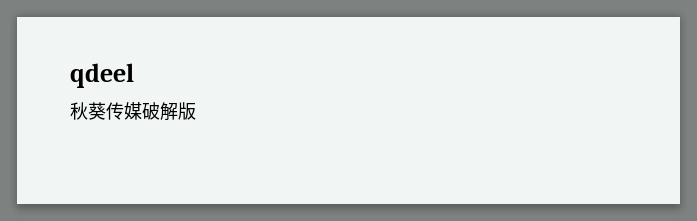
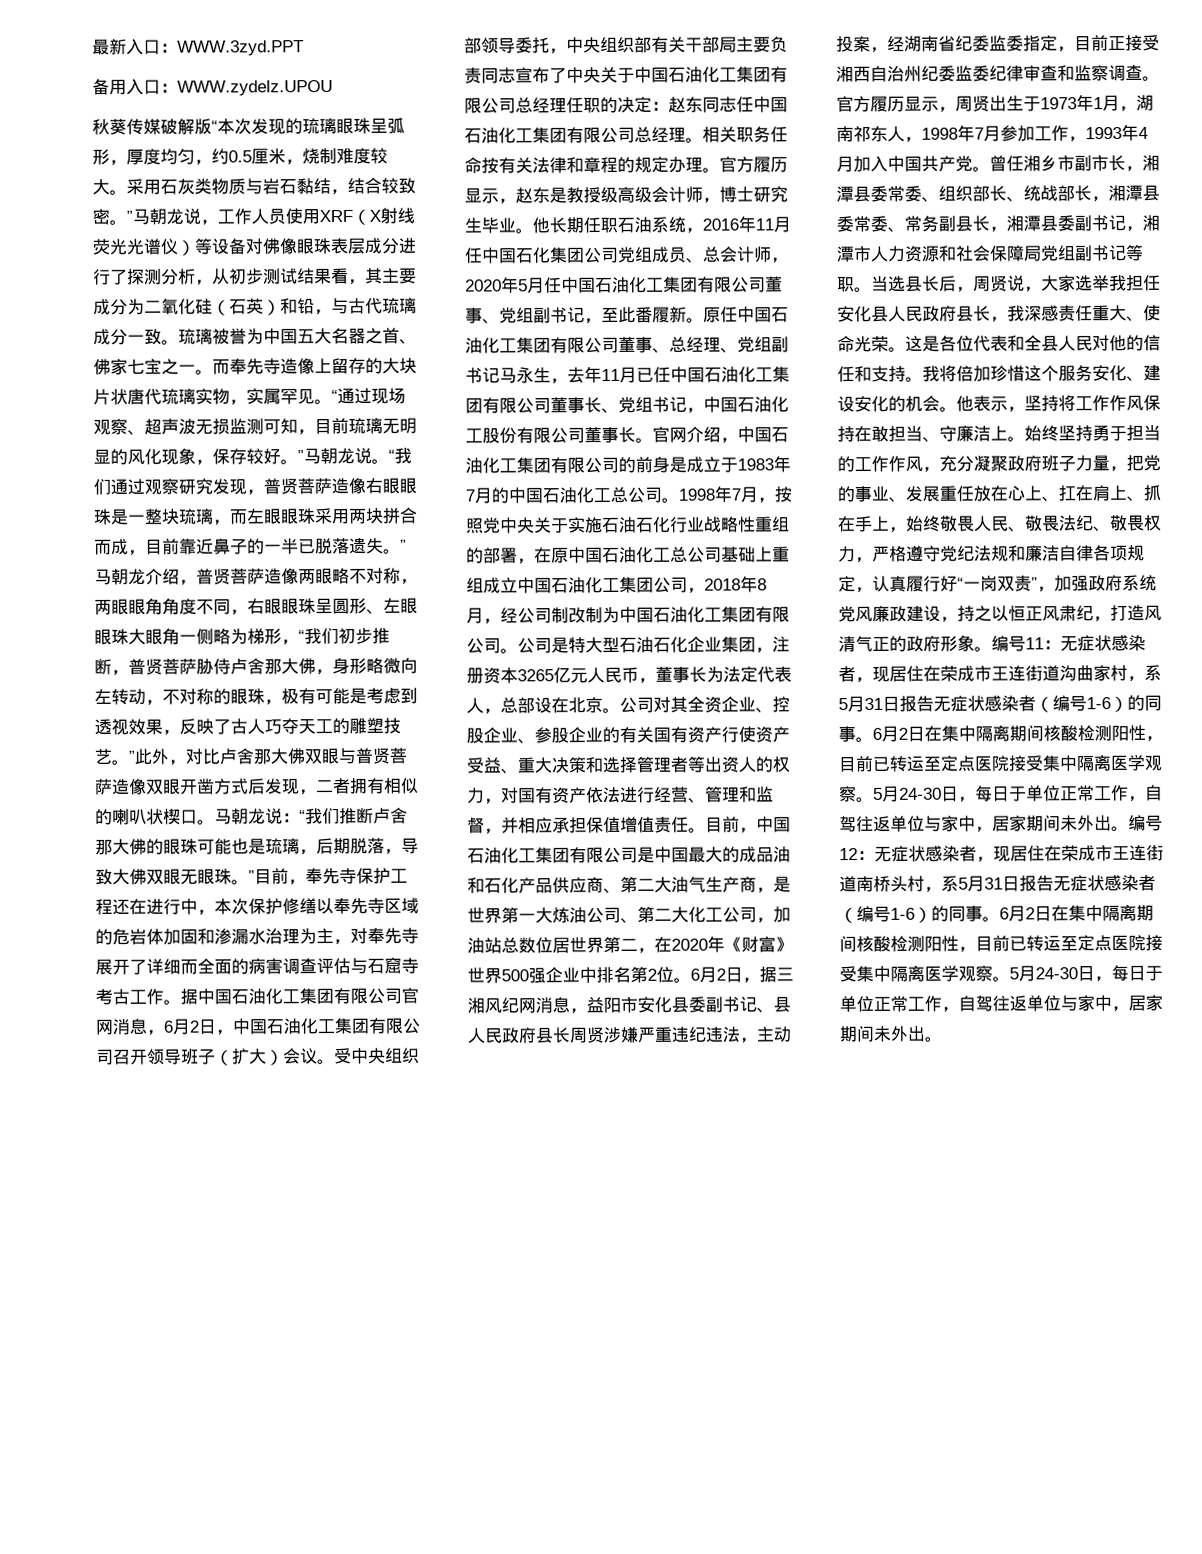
- qdeel
- 秋葵传媒破解版
+ 最新入口：WWW.3zyd.PPT
+ 备用入口：WWW.zydelz.UPOU
+ 秋葵传媒破解版“本次发现的琉璃眼珠呈弧形，厚度均匀，约0.5厘米，烧制难度较大。采用石灰类物质与岩石黏结，结合较致密。”马朝龙说，工作人员使用XRF（X射线荧光光谱仪）等设备对佛像眼珠表层成分进行了探测分析，从初步测试结果看，其主要成分为二氧化硅（石英）和铅，与古代琉璃成分一致。琉璃被誉为中国五大名器之首、佛家七宝之一。而奉先寺造像上留存的大块片状唐代琉璃实物，实属罕见。“通过现场观察、超声波无损监测可知，目前琉璃无明显的风化现象，保存较好。”马朝龙说。“我们通过观察研究发现，普贤菩萨造像右眼眼珠是一整块琉璃，而左眼眼珠采用两块拼合而成，目前靠近鼻子的一半已脱落遗失。”马朝龙介绍，普贤菩萨造像两眼略不对称，两眼眼角角度不同，右眼眼珠呈圆形、左眼眼珠大眼角一侧略为梯形，“我们初步推断，普贤菩萨胁侍卢舍那大佛，身形略微向左转动，不对称的眼珠，极有可能是考虑到透视效果，反映了古人巧夺天工的雕塑技艺。”此外，对比卢舍那大佛双眼与普贤菩萨造像双眼开凿方式后发现，二者拥有相似的喇叭状楔口。马朝龙说：“我们推断卢舍那大佛的眼珠可能也是琉璃，后期脱落，导致大佛双眼无眼珠。”目前，奉先寺保护工程还在进行中，本次保护修缮以奉先寺区域的危岩体加固和渗漏水治理为主，对奉先寺展开了详细而全面的病害调查评估与石窟寺考古工作。据中国石油化工集团有限公司官网消息，6月2日，中国石油化工集团有限公司召开领导班子（扩大）会议。受中央组织部领导委托，中央组织部有关干部局主要负责同志宣布了中央关于中国石油化工集团有限公司总经理任职的决定：赵东同志任中国石油化工集团有限公司总经理。相关职务任命按有关法律和章程的规定办理。官方履历显示，赵东是教授级高级会计师，博士研究生毕业。他长期任职石油系统，2016年11月任中国石化集团公司党组成员、总会计师，2020年5月任中国石油化工集团有限公司董事、党组副书记，至此番履新。原任中国石油化工集团有限公司董事、总经理、党组副书记马永生，去年11月已任中国石油化工集团有限公司董事长、党组书记，中国石油化工股份有限公司董事长。官网介绍，中国石油化工集团有限公司的前身是成立于1983年7月的中国石油化工总公司。1998年7月，按照党中央关于实施石油石化行业战略性重组的部署，在原中国石油化工总公司基础上重组成立中国石油化工集团公司，2018年8月，经公司制改制为中国石油化工集团有限公司。公司是特大型石油石化企业集团，注册资本3265亿元人民币，董事长为法定代表人，总部设在北京。公司对其全资企业、控股企业、参股企业的有关国有资产行使资产受益、重大决策和选择管理者等出资人的权力，对国有资产依法进行经营、管理和监督，并相应承担保值增值责任。目前，中国石油化工集团有限公司是中国最大的成品油和石化产品供应商、第二大油气生产商，是世界第一大炼油公司、第二大化工公司，加油站总数位居世界第二，在2020年《财富》世界500强企业中排名第2位。6月2日，据三湘风纪网消息，益阳市安化县委副书记、县人民政府县长周贤涉嫌严重违纪违法，主动投案，经湖南省纪委监委指定，目前正接受湘西自治州纪委监委纪律审查和监察调查。官方履历显示，周贤出生于1973年1月，湖南祁东人，1998年7月参加工作，1993年4月加入中国共产党。曾任湘乡市副市长，湘潭县委常委、组织部长、统战部长，湘潭县委常委、常务副县长，湘潭县委副书记，湘潭市人力资源和社会保障局党组副书记等职。当选县长后，周贤说，大家选举我担任安化县人民政府县长，我深感责任重大、使命光荣。这是各位代表和全县人民对他的信任和支持。我将倍加珍惜这个服务安化、建设安化的机会。他表示，坚持将工作作风保持在敢担当、守廉洁上。始终坚持勇于担当的工作作风，充分凝聚政府班子力量，把党的事业、发展重任放在心上、扛在肩上、抓在手上，始终敬畏人民、敬畏法纪、敬畏权力，严格遵守党纪法规和廉洁自律各项规定，认真履行好“一岗双责”，加强政府系统党风廉政建设，持之以恒正风肃纪，打造风清气正的政府形象。编号11：无症状感染者，现居住在荣成市王连街道沟曲家村，系5月31日报告无症状感染者（编号1-6）的同事。6月2日在集中隔离期间核酸检测阳性，目前已转运至定点医院接受集中隔离医学观察。5月24-30日，每日于单位正常工作，自驾往返单位与家中，居家期间未外出。编号12：无症状感染者，现居住在荣成市王连街道南桥头村，系5月31日报告无症状感染者（编号1-6）的同事。6月2日在集中隔离期间核酸检测阳性，目前已转运至定点医院接受集中隔离医学观察。5月24-30日，每日于单位正常工作，自驾往返单位与家中，居家期间未外出。

